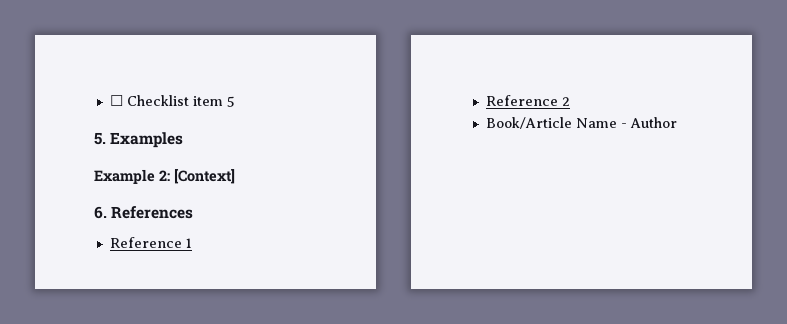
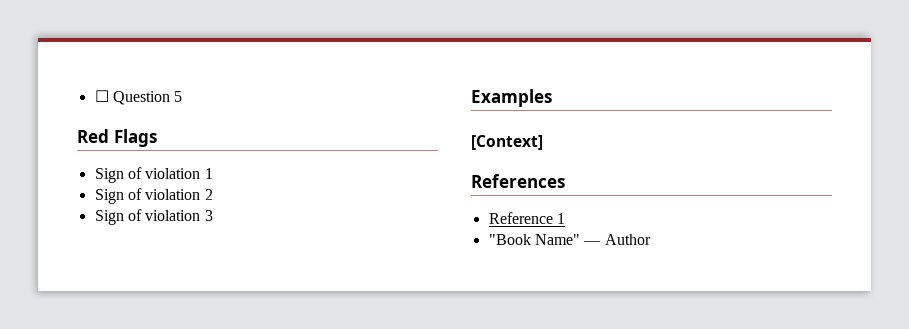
- ☐ Checklist item 5
+ ☐ Question 5
- 5. Examples
+ Red Flags
+ Sign of violation 1
+ Sign of violation 2
+ Sign of violation 3
+ Examples
- Example 2: [Context]
+ [Context]
- 6. References
+ References
- Reference 2
- Book/Article Name - Author
+ "Book Name" — Author

